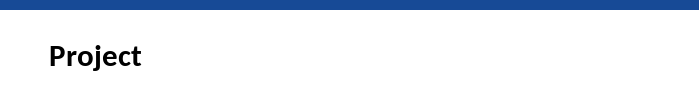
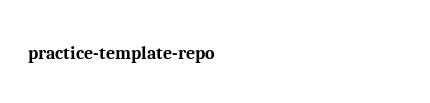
- Project
+ practice-template-repo

